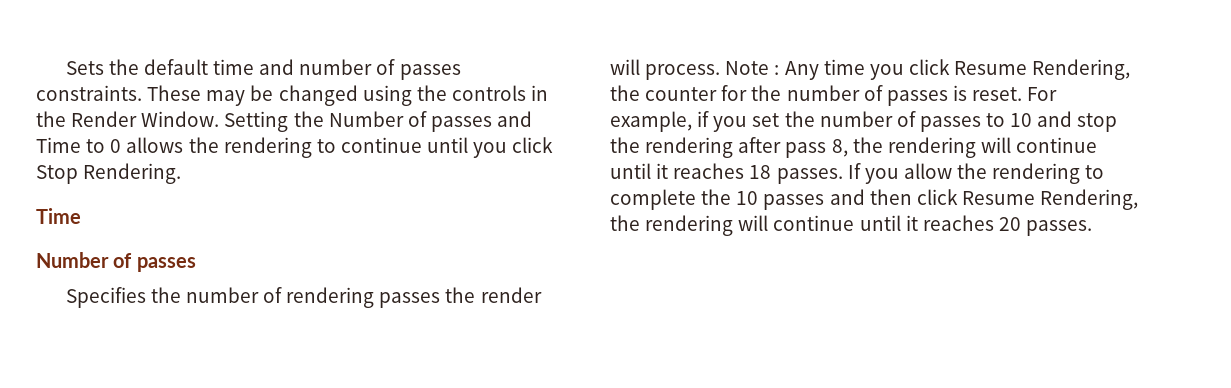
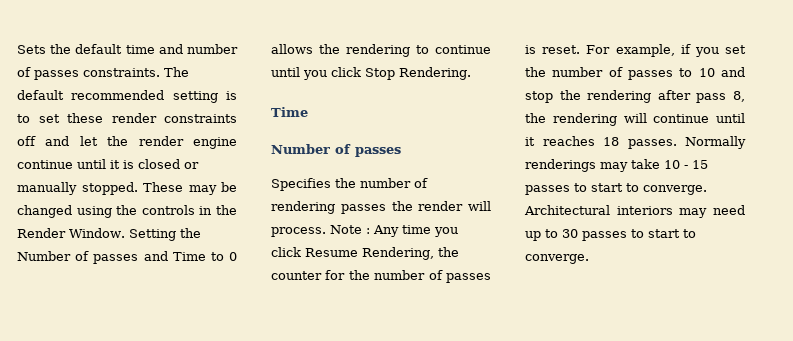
+ The default recommended setting is to set these render constraints off and let the render engine continue until it is closed or manually stopped.
- If you allow the rendering to complete the 10 passes and then click Resume Rendering, the rendering will continue until it reaches 20 passes.
+ Normally renderings may take 10 - 15 passes to start to converge. Architectural interiors may need up to 30 passes to start to converge.

